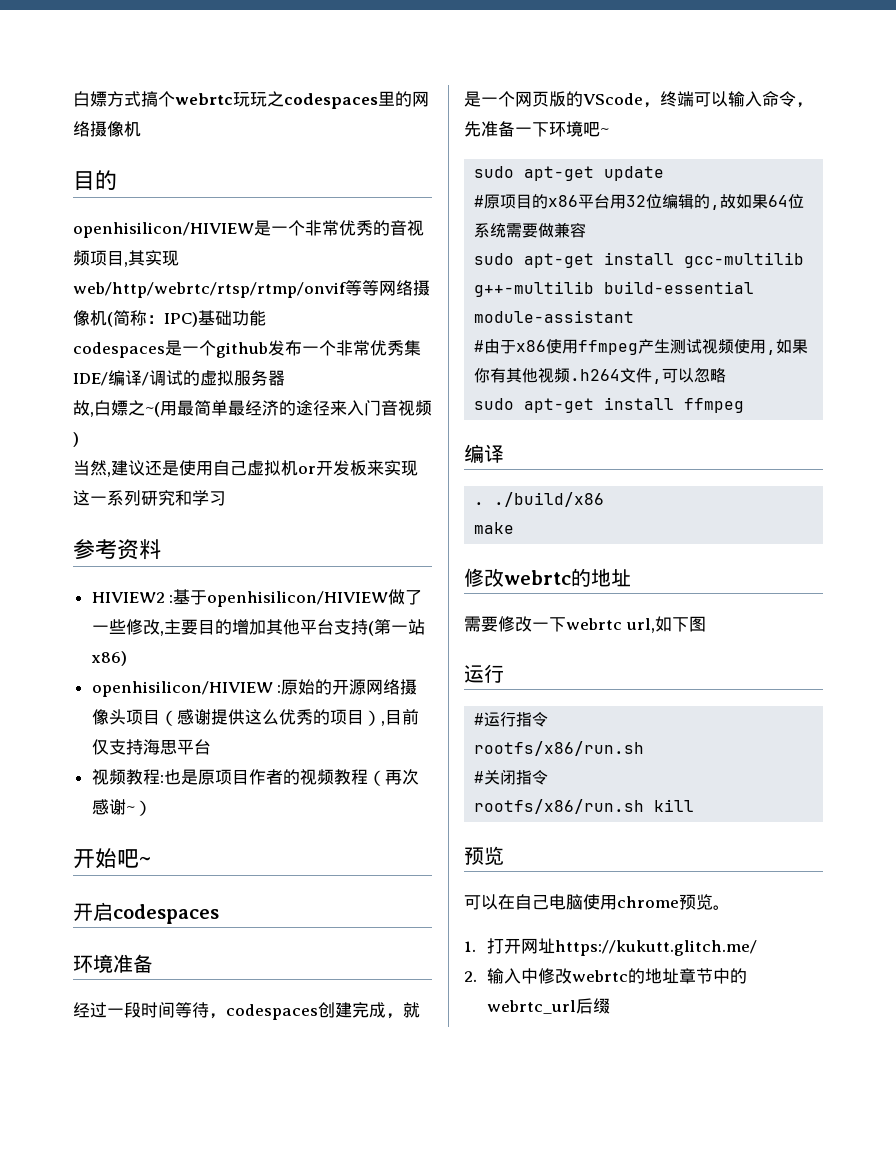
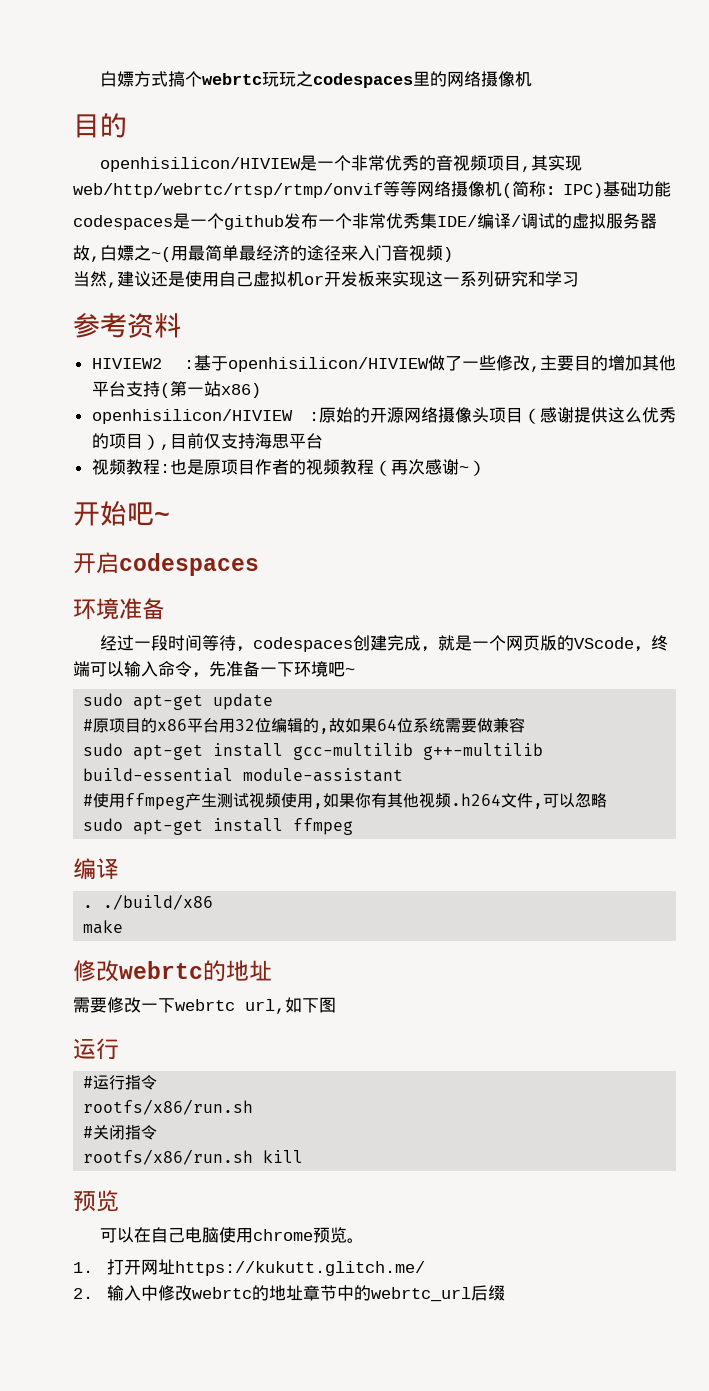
- #由于x86使用ffmpeg产生测试视频使用,如果你有其他视频.h264文件,可以忽略
+ #使用ffmpeg产生测试视频使用,如果你有其他视频.h264文件,可以忽略

